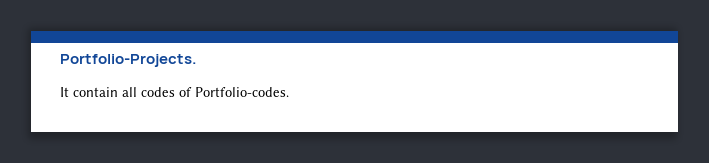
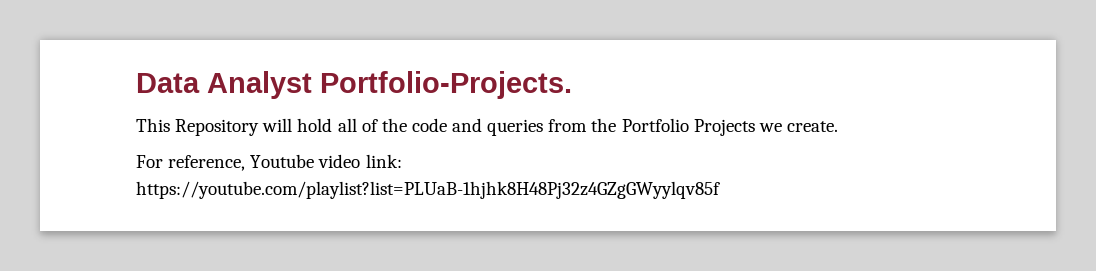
- Portfolio-Projects.
+ Data Analyst Portfolio-Projects.
- It contain all codes of Portfolio-codes.
+ This Repository will hold all of the code and queries from the Portfolio Projects we create.
+ For reference, Youtube video link: https://youtube.com/playlist?list=PLUaB-1hjhk8H48Pj32z4GZgGWyylqv85f

